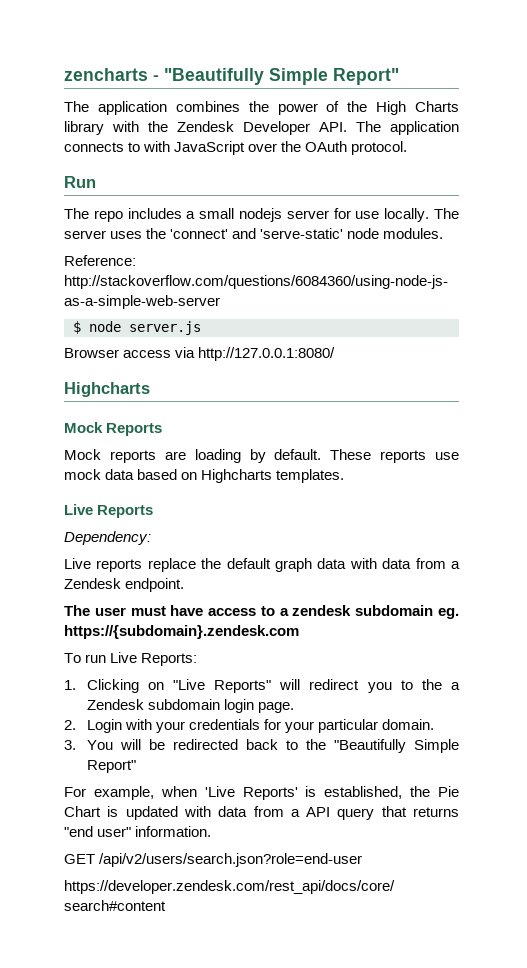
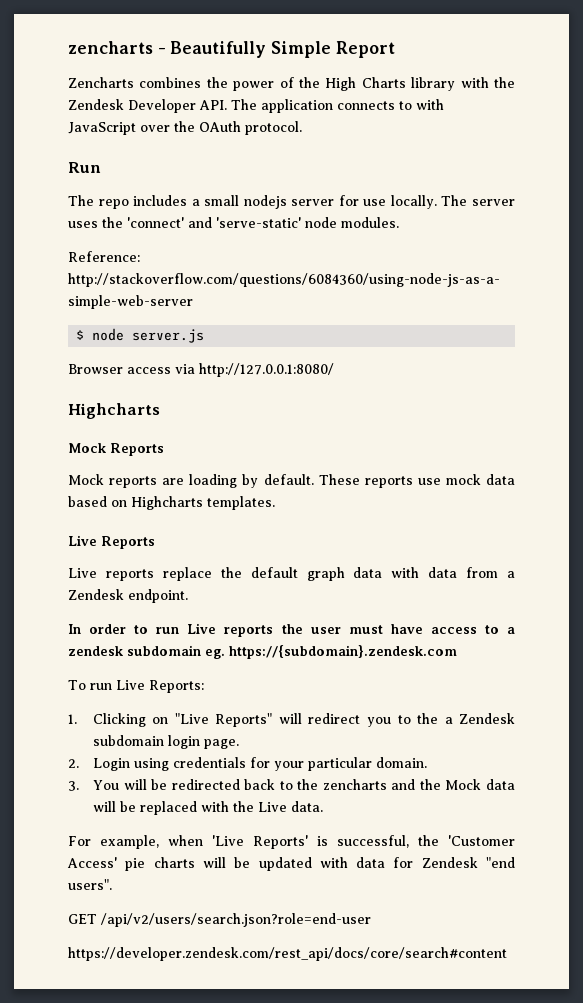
- zencharts - "Beautifully Simple Report"
- The application combines the power of the High Charts library with the Zendesk Developer API. The application connects to with JavaScript over the OAuth protocol.
+ zencharts - Beautifully Simple Report
+ Zencharts combines the power of the High Charts library with the Zendesk Developer API. The application connects to with JavaScript over the OAuth protocol.
- Dependency:
- The user must have access to a zendesk subdomain eg. https://{subdomain}.zendesk.com
+ In order to run Live reports the user must have access to a zendesk subdomain eg. https://{subdomain}.zendesk.com
- 2. Login with your credentials for your particular domain.
+ 2. Login using credentials for your particular domain.
- 3. You will be redirected back to the "Beautifully Simple Report"
+ 3. You will be redirected back to the zencharts and the Mock data will be replaced with the Live data.
- For example, when 'Live Reports' is established, the Pie Chart is updated with data from a API query that returns "end user" information.
+ For example, when 'Live Reports' is successful, the 'Customer Access' pie charts will be updated with data for Zendesk "end users".

